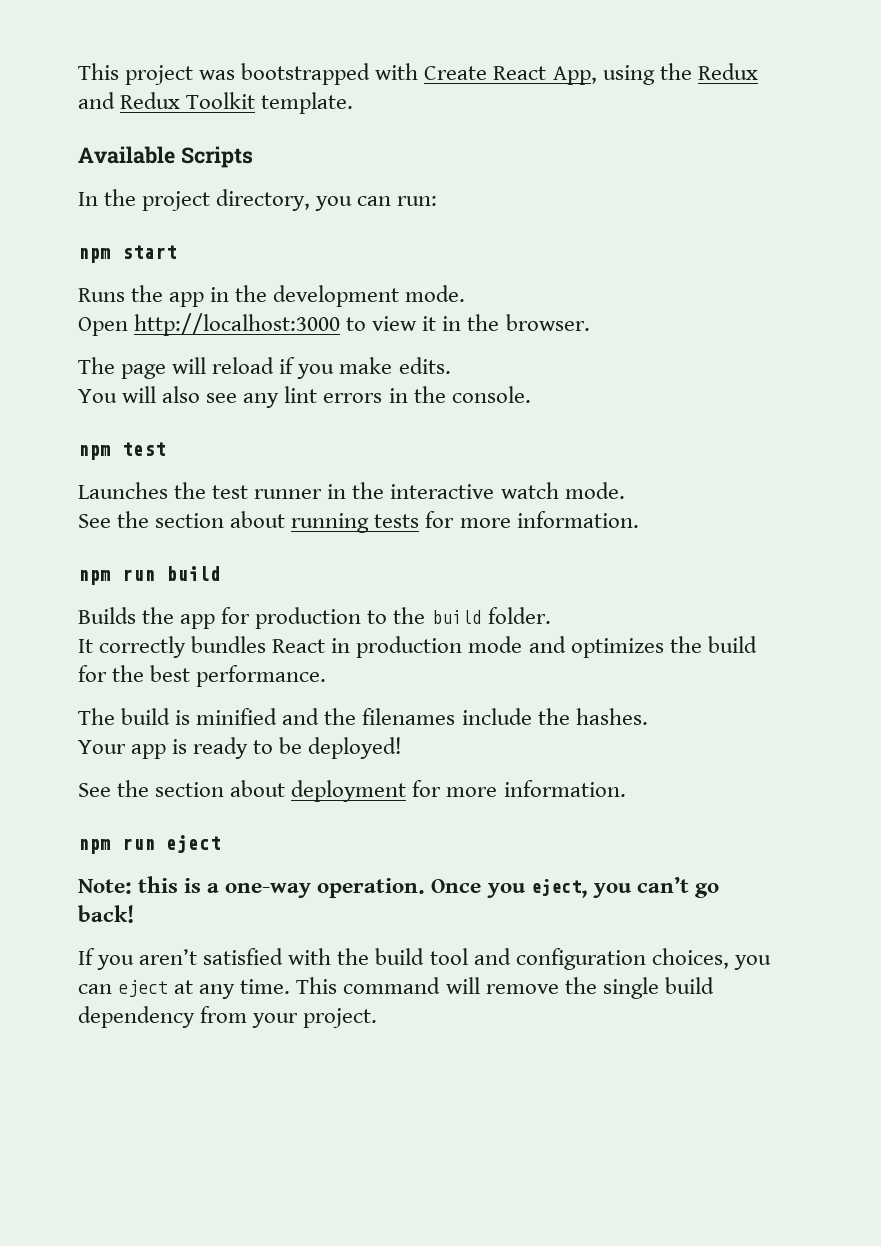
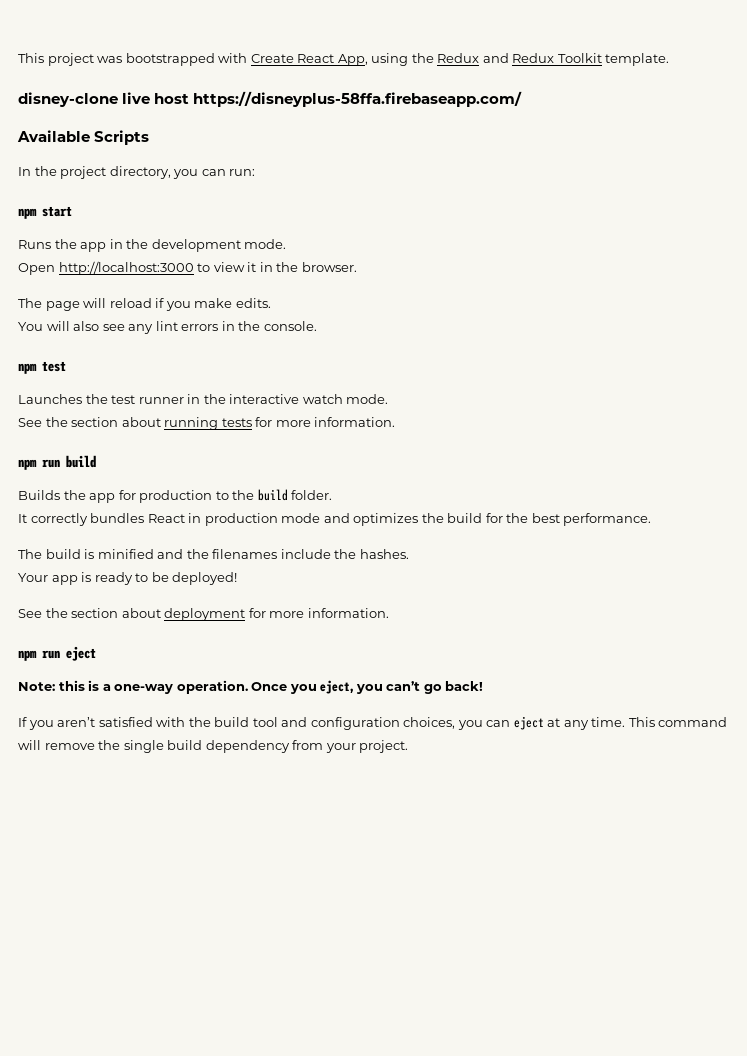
+ disney-clone live host https://disneyplus-58ffa.firebaseapp.com/

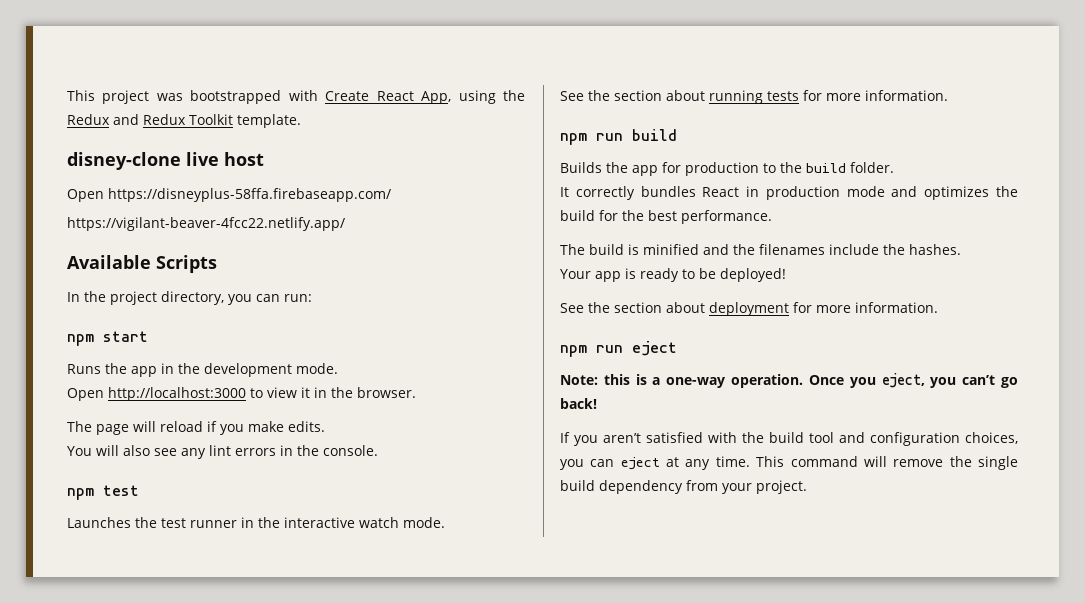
- disney-clone live host https://disneyplus-58ffa.firebaseapp.com/
+ disney-clone live host
+ Open https://disneyplus-58ffa.firebaseapp.com/
+ https://vigilant-beaver-4fcc22.netlify.app/

